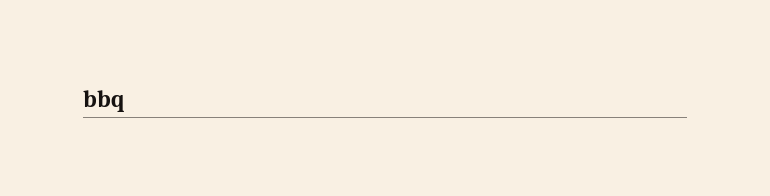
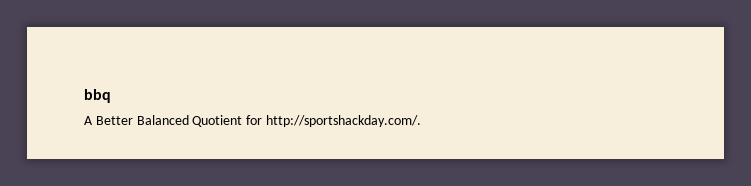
+ A Better Balanced Quotient for http://sportshackday.com/.

